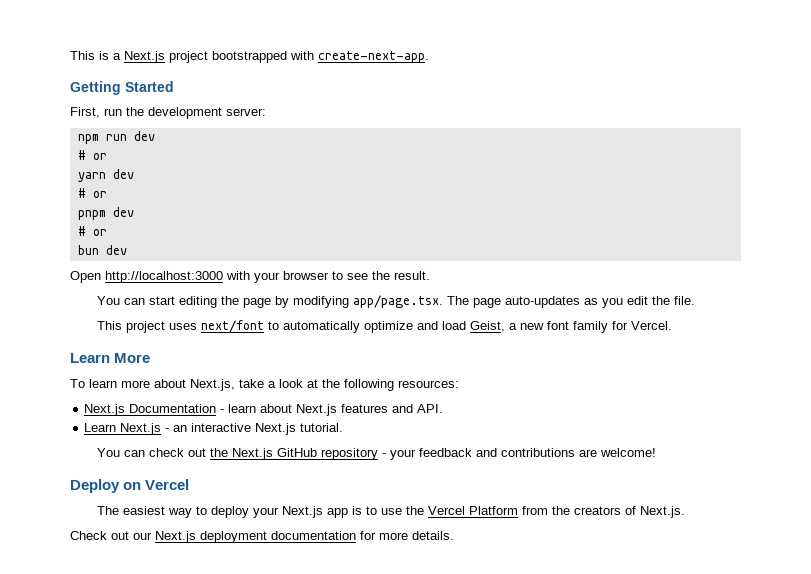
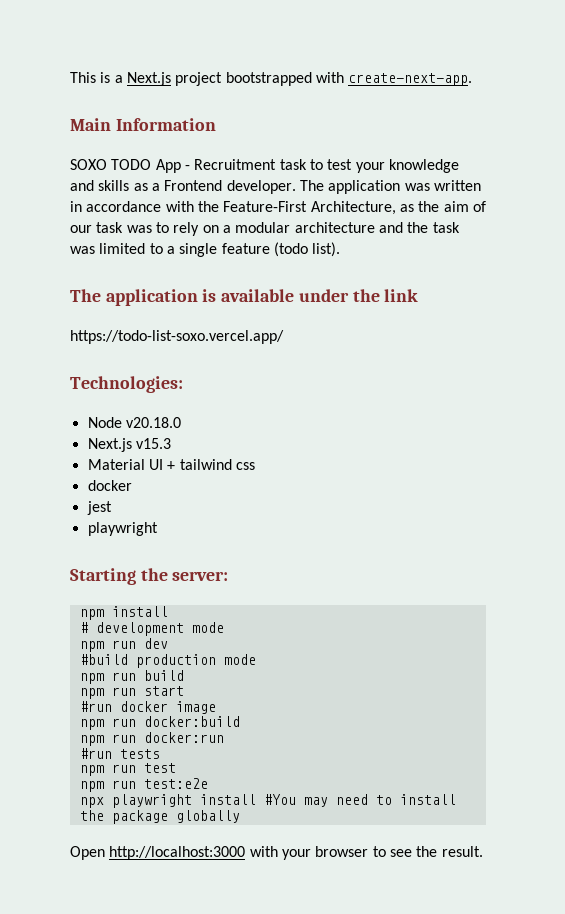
- Getting Started
- First, run the development server:
+ Main Information
+ SOXO TODO App - Recruitment task to test your knowledge and skills as a Frontend developer. The application was written in accordance with the Feature-First Architecture, as the aim of our task was to rely on a modular architecture and the task was limited to a single feature (todo list).
+ The application is available under the link
+ https://todo-list-soxo.vercel.app/
+ Technologies:
+ Node v20.18.0
+ Next.js v15.3
+ Material UI + tailwind css
+ docker
+ jest
+ playwright
+ Starting the server:
+ npm install
+ # development mode
  npm run dev
- # or
- yarn dev
- # or
- pnpm dev
- # or
- bun dev
+ #build production mode
+ npm run build
+ npm run start
+ #run docker image
+ npm run docker:build
+ npm run docker:run
+ #run tests
+ npm run test
+ npm run test:e2e
+ npx playwright install #You may need to install the package globally
- You can start editing the page by modifying app/page.tsx. The page auto-updates as you edit the file.
- This project uses next/font to automatically optimize and load Geist, a new font family for Vercel.
- Learn More
- To learn more about Next.js, take a look at the following resources:
- Next.js Documentation - learn about Next.js features and API.
- Learn Next.js - an interactive Next.js tutorial.
- You can check out the Next.js GitHub repository - your feedback and contributions are welcome!
- Deploy on Vercel
- The easiest way to deploy your Next.js app is to use the Vercel Platform from the creators of Next.js.
- Check out our Next.js deployment documentation for more details.

